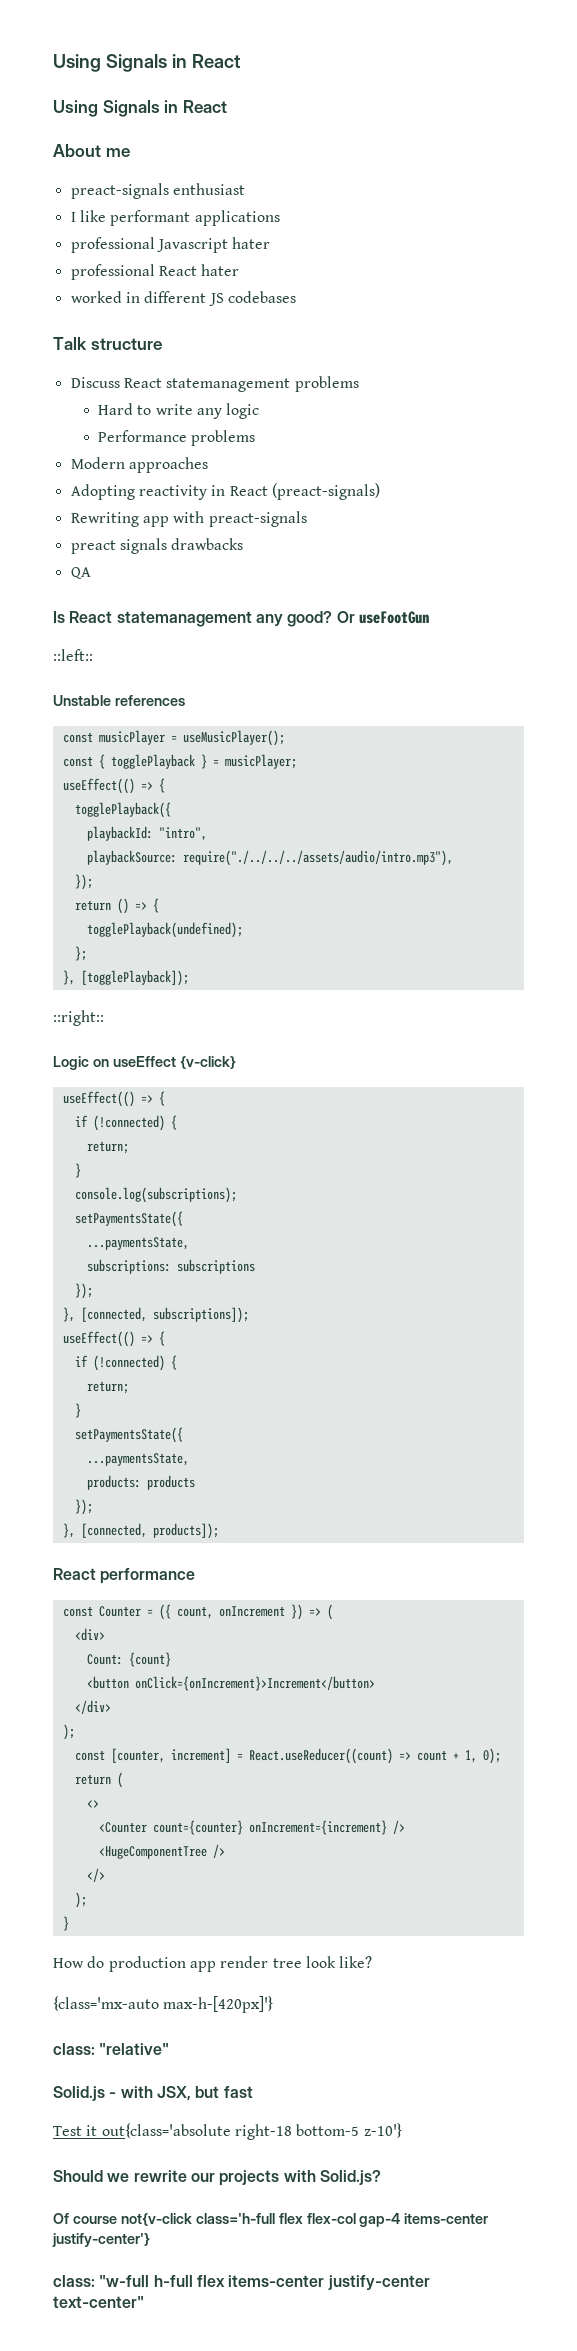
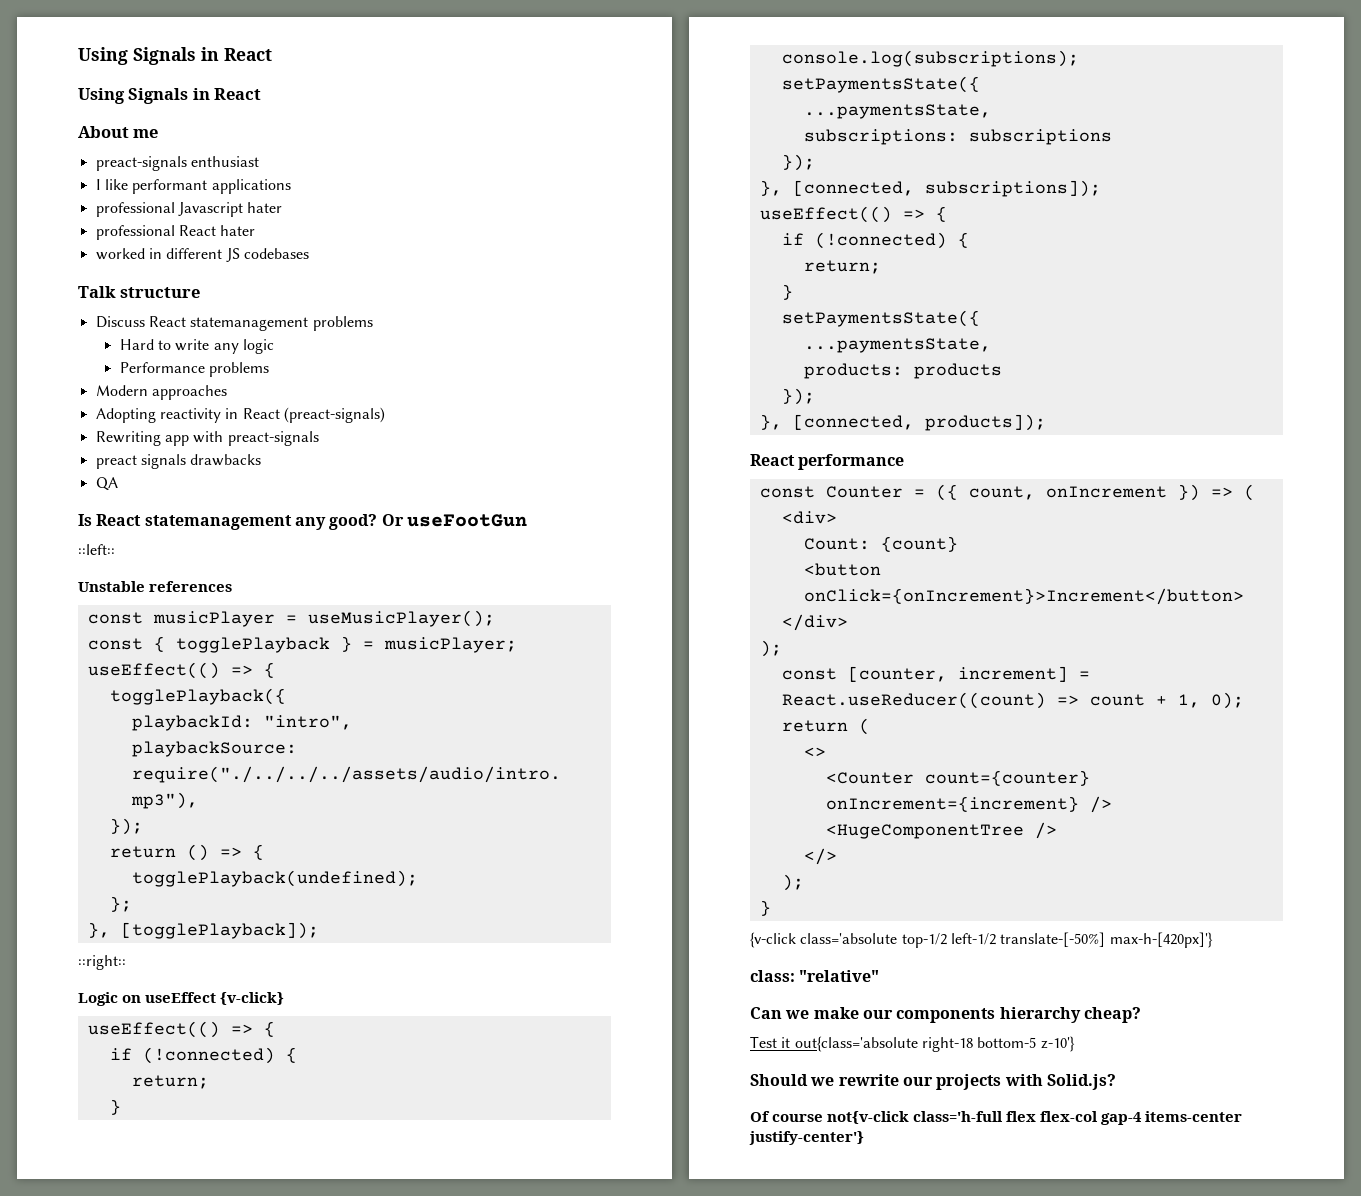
- How do production app render tree look like?
- {class='mx-auto max-h-[420px]'}
+ {v-click class='absolute top-1/2 left-1/2 translate-[-50%] max-h-[420px]'}
  class: "relative"
- Solid.js - with JSX, but fast
+ Can we make our components hierarchy cheap?
- class: "w-full h-full flex items-center justify-center text-center"

